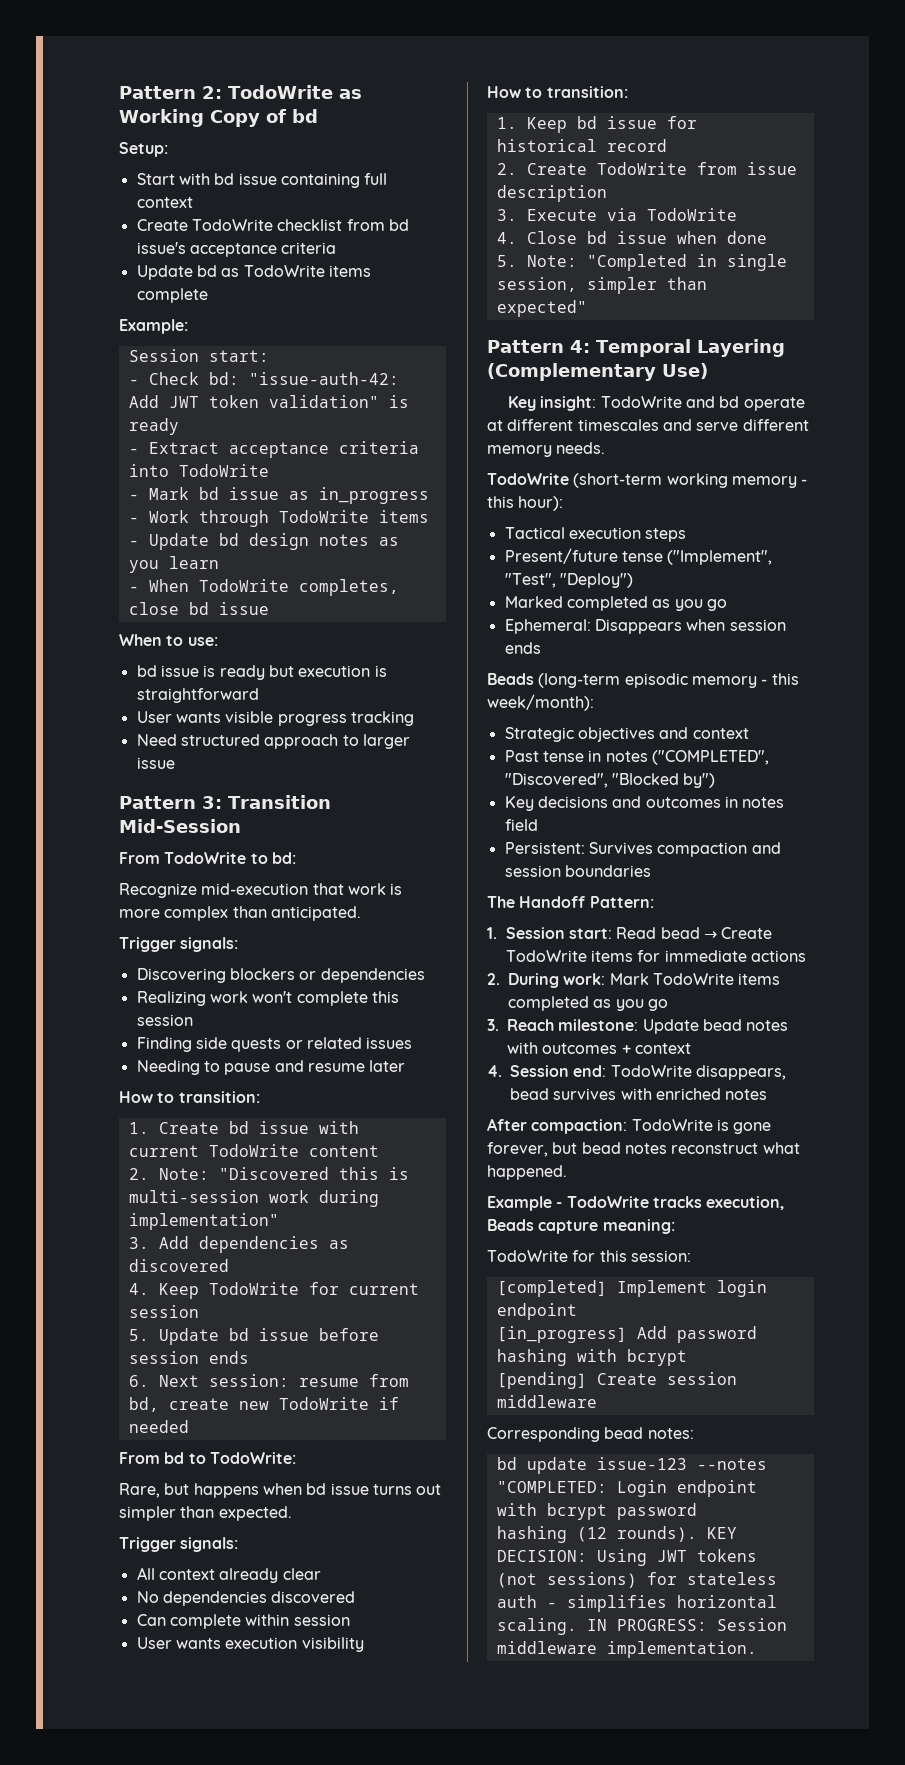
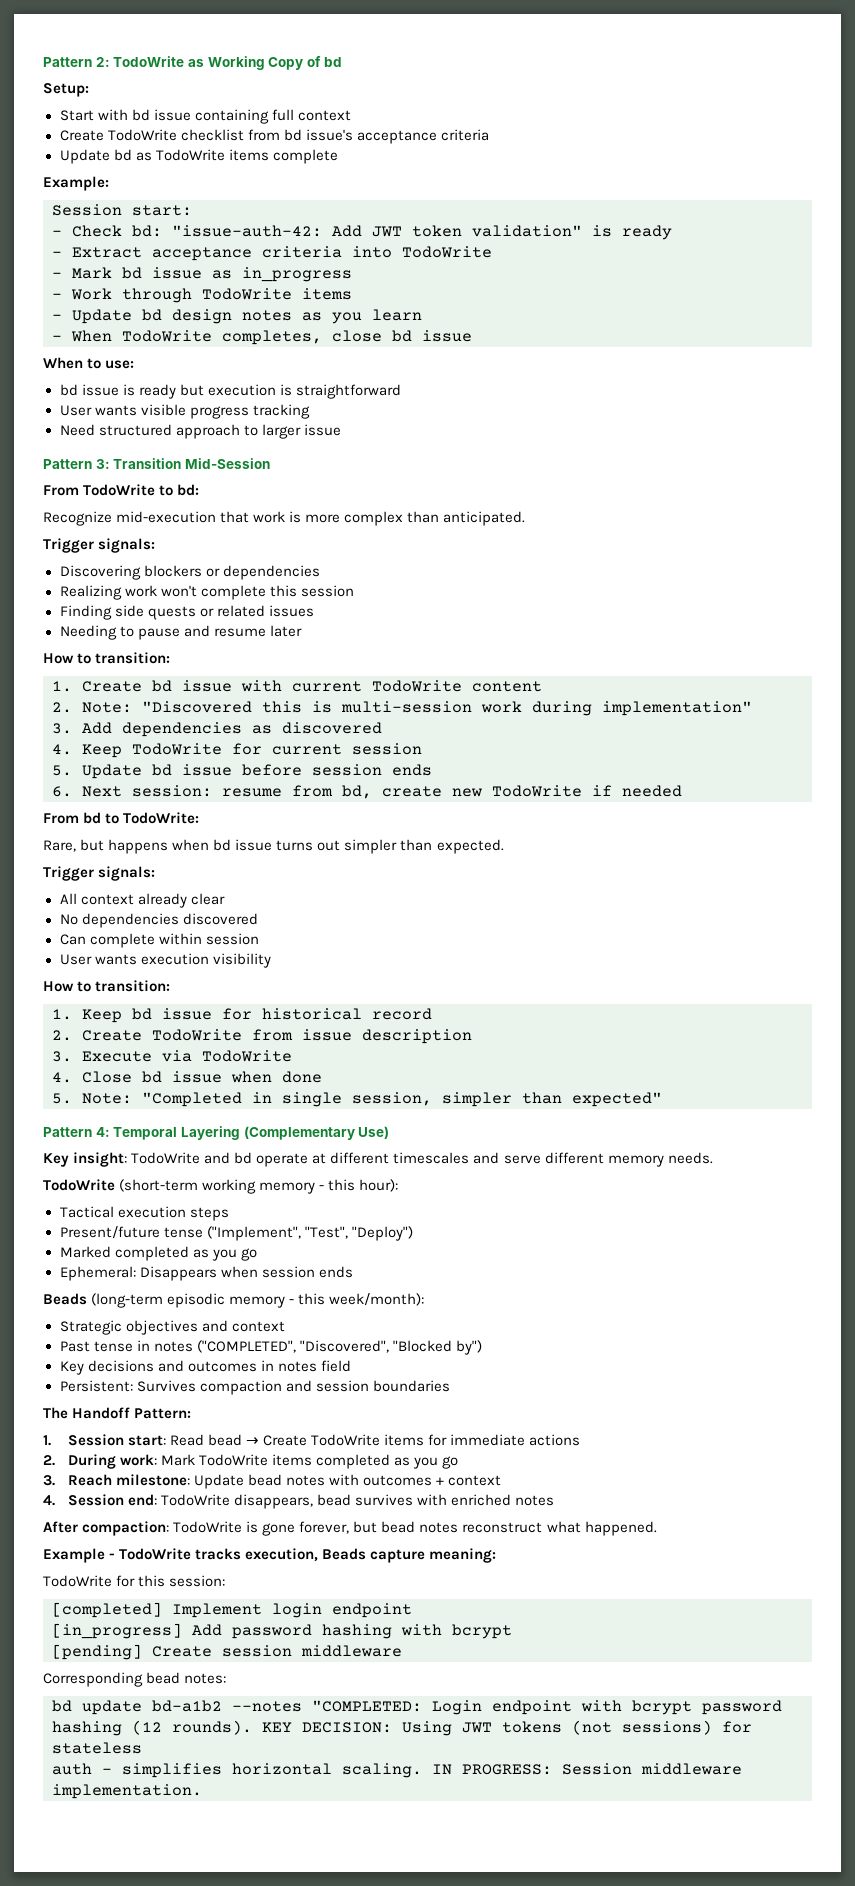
- bd update issue-123 --notes "COMPLETED: Login endpoint with bcrypt password
+ bd update bd-a1b2 --notes "COMPLETED: Login endpoint with bcrypt password

